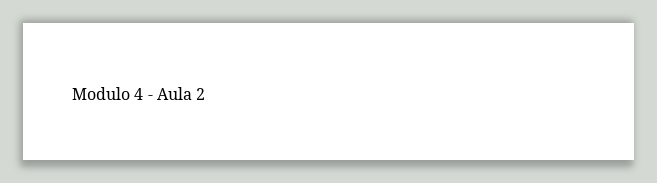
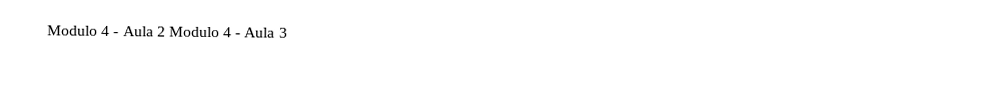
- Modulo 4 - Aula 2
+ Modulo 4 - Aula 2 Modulo 4 - Aula 3

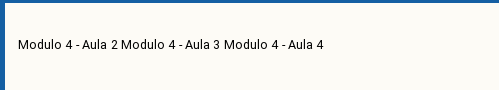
- Modulo 4 - Aula 2 Modulo 4 - Aula 3
+ Modulo 4 - Aula 2 Modulo 4 - Aula 3 Modulo 4 - Aula 4

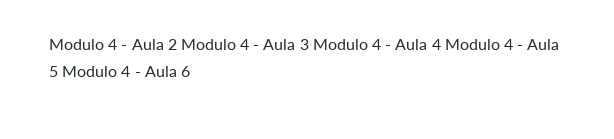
- Modulo 4 - Aula 2 Modulo 4 - Aula 3 Modulo 4 - Aula 4
+ Modulo 4 - Aula 2 Modulo 4 - Aula 3 Modulo 4 - Aula 4 Modulo 4 - Aula 5 Modulo 4 - Aula 6

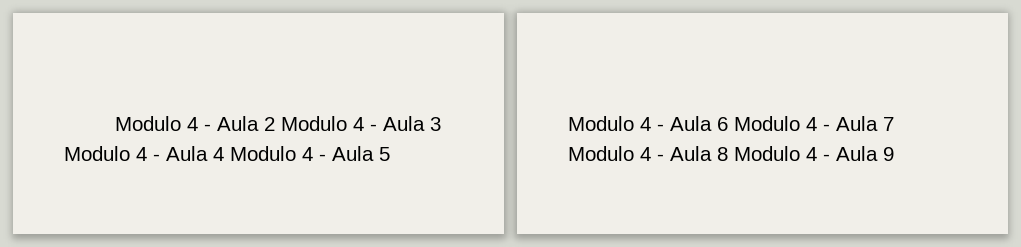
- Modulo 4 - Aula 2 Modulo 4 - Aula 3 Modulo 4 - Aula 4 Modulo 4 - Aula 5 Modulo 4 - Aula 6
+ Modulo 4 - Aula 2 Modulo 4 - Aula 3 Modulo 4 - Aula 4 Modulo 4 - Aula 5 Modulo 4 - Aula 6 Modulo 4 - Aula 7 Modulo 4 - Aula 8 Modulo 4 - Aula 9

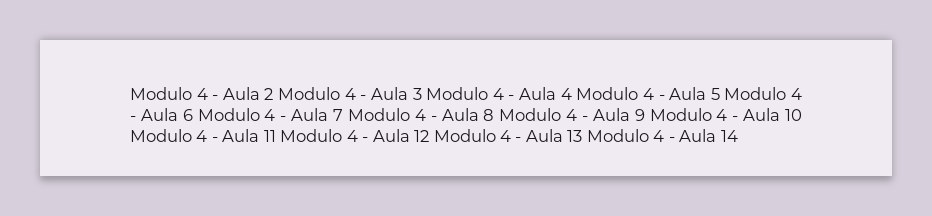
- Modulo 4 - Aula 2 Modulo 4 - Aula 3 Modulo 4 - Aula 4 Modulo 4 - Aula 5 Modulo 4 - Aula 6 Modulo 4 - Aula 7 Modulo 4 - Aula 8 Modulo 4 - Aula 9
+ Modulo 4 - Aula 2 Modulo 4 - Aula 3 Modulo 4 - Aula 4 Modulo 4 - Aula 5 Modulo 4 - Aula 6 Modulo 4 - Aula 7 Modulo 4 - Aula 8 Modulo 4 - Aula 9 Modulo 4 - Aula 10 Modulo 4 - Aula 11 Modulo 4 - Aula 12 Modulo 4 - Aula 13 Modulo 4 - Aula 14

